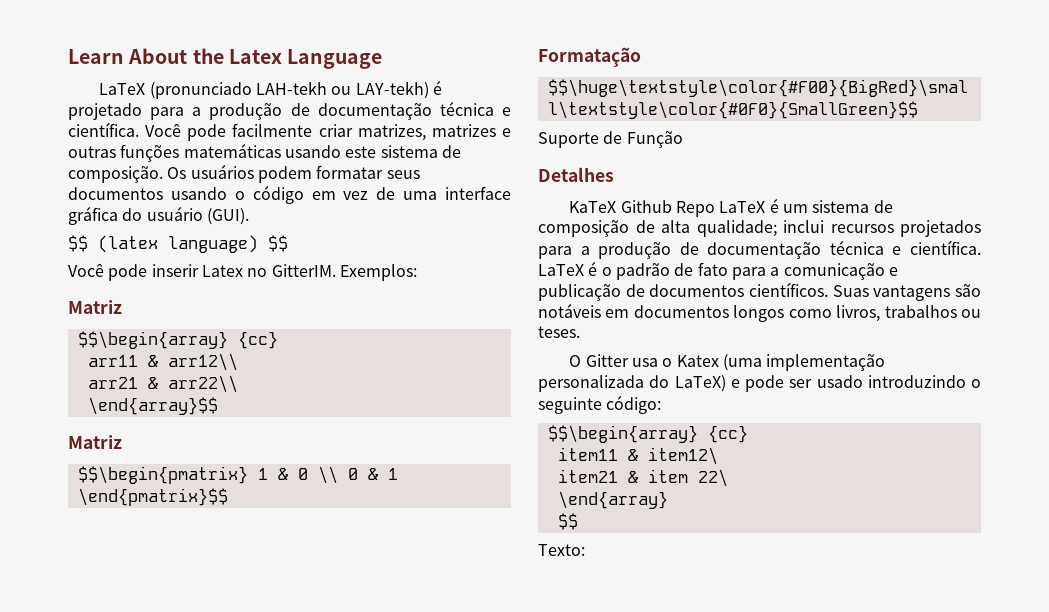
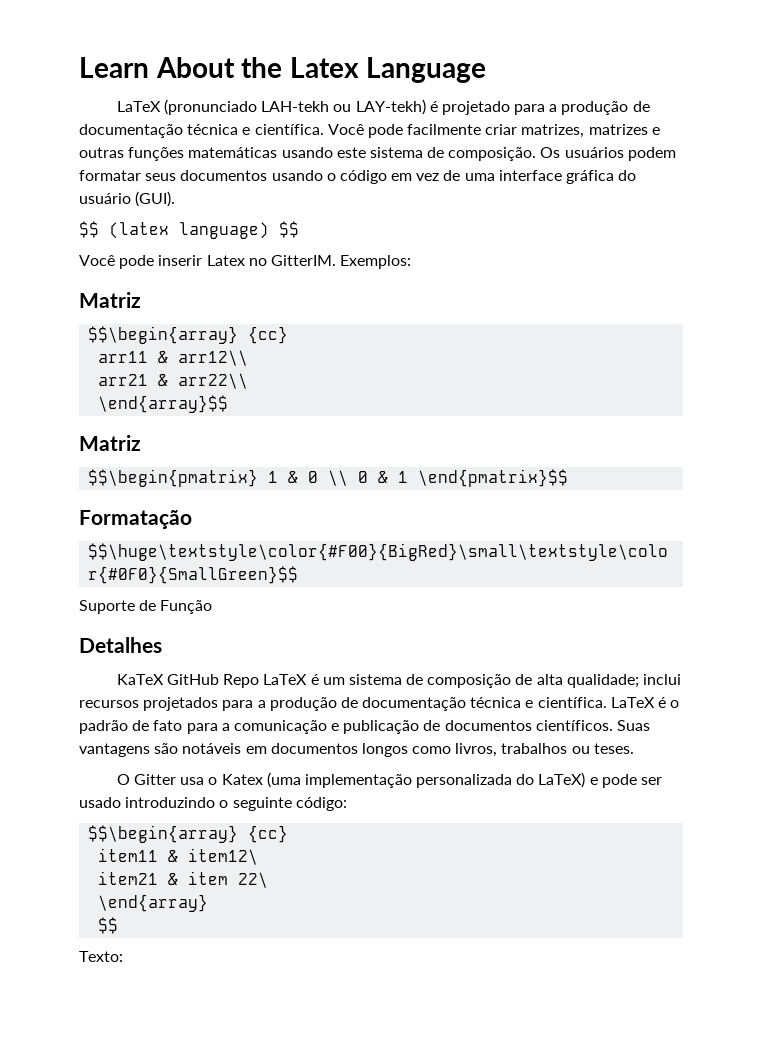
- KaTeX Github Repo LaTeX é um sistema de composição de alta qualidade; inclui recursos projetados para a produção de documentação técnica e científica.
+ KaTeX GitHub Repo LaTeX é um sistema de composição de alta qualidade; inclui recursos projetados para a produção de documentação técnica e científica.

